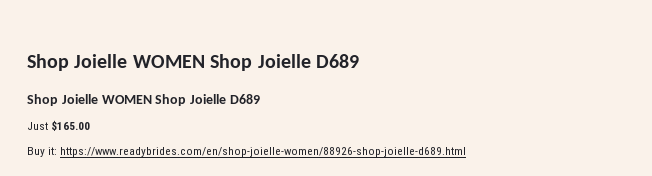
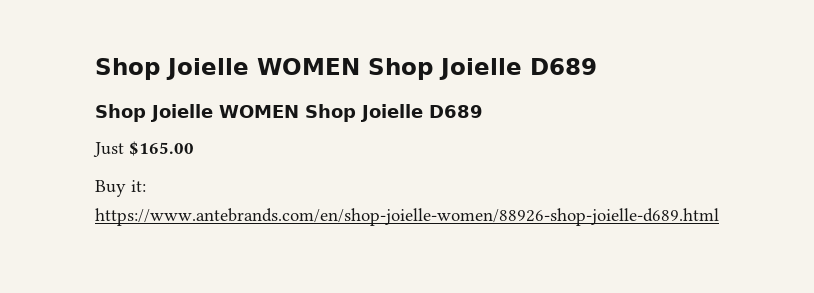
- Buy it: https://www.readybrides.com/en/shop-joielle-women/88926-shop-joielle-d689.html
+ Buy it: https://www.antebrands.com/en/shop-joielle-women/88926-shop-joielle-d689.html

